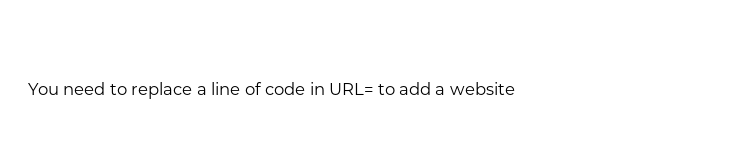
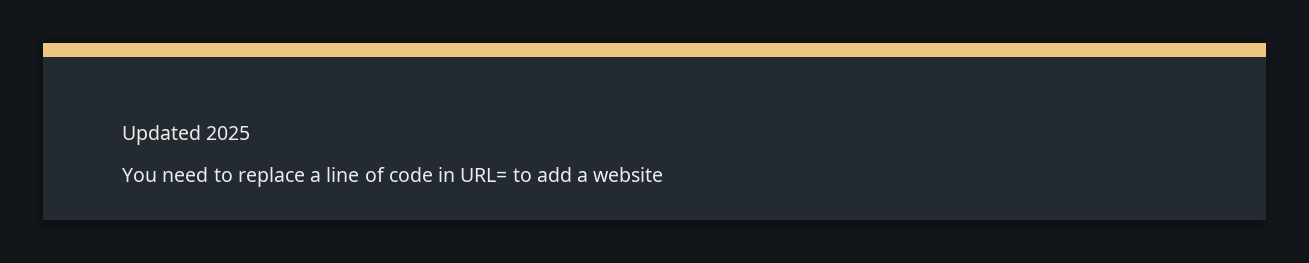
+ Updated 2025

